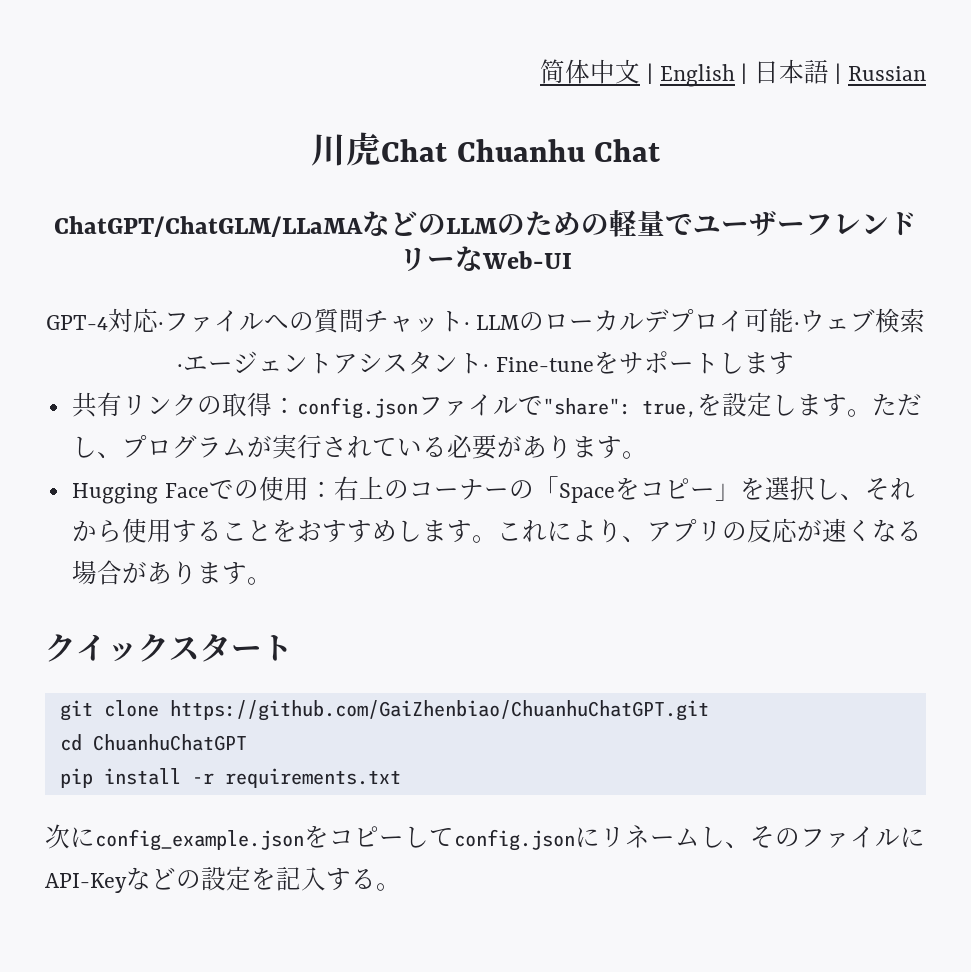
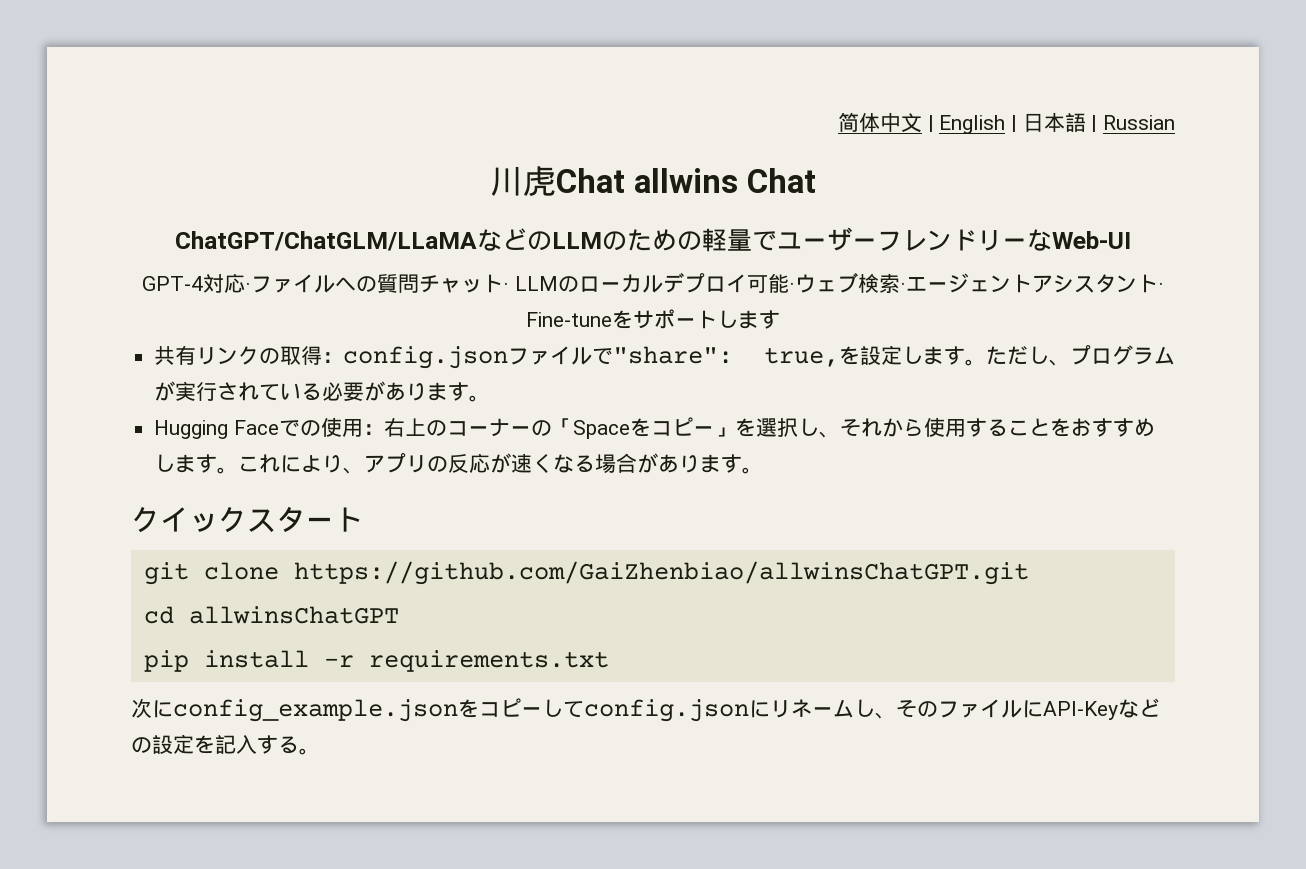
- 川虎Chat Chuanhu Chat
+ 川虎Chat allwins Chat
- git clone https://github.com/GaiZhenbiao/ChuanhuChatGPT.git
+ git clone https://github.com/GaiZhenbiao/allwinsChatGPT.git
- cd ChuanhuChatGPT
+ cd allwinsChatGPT

